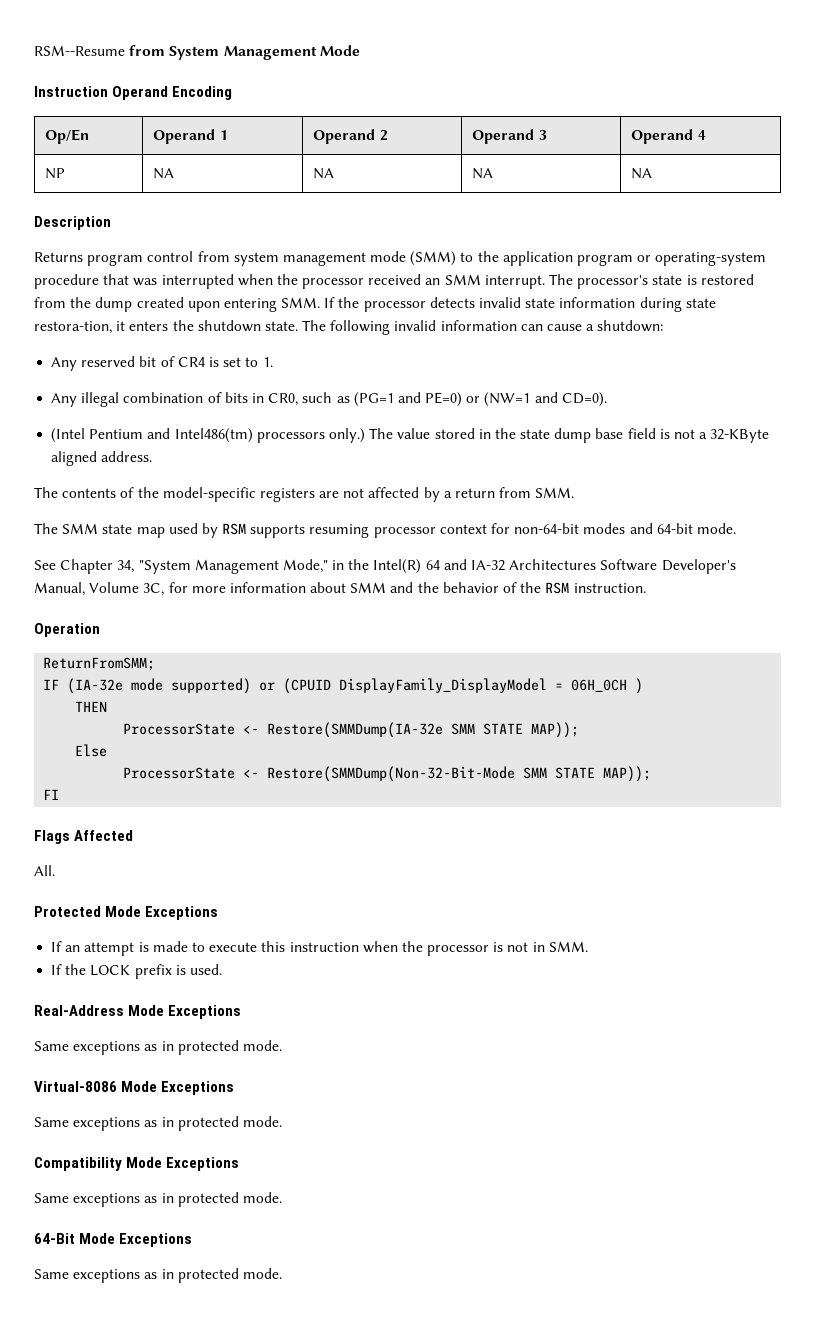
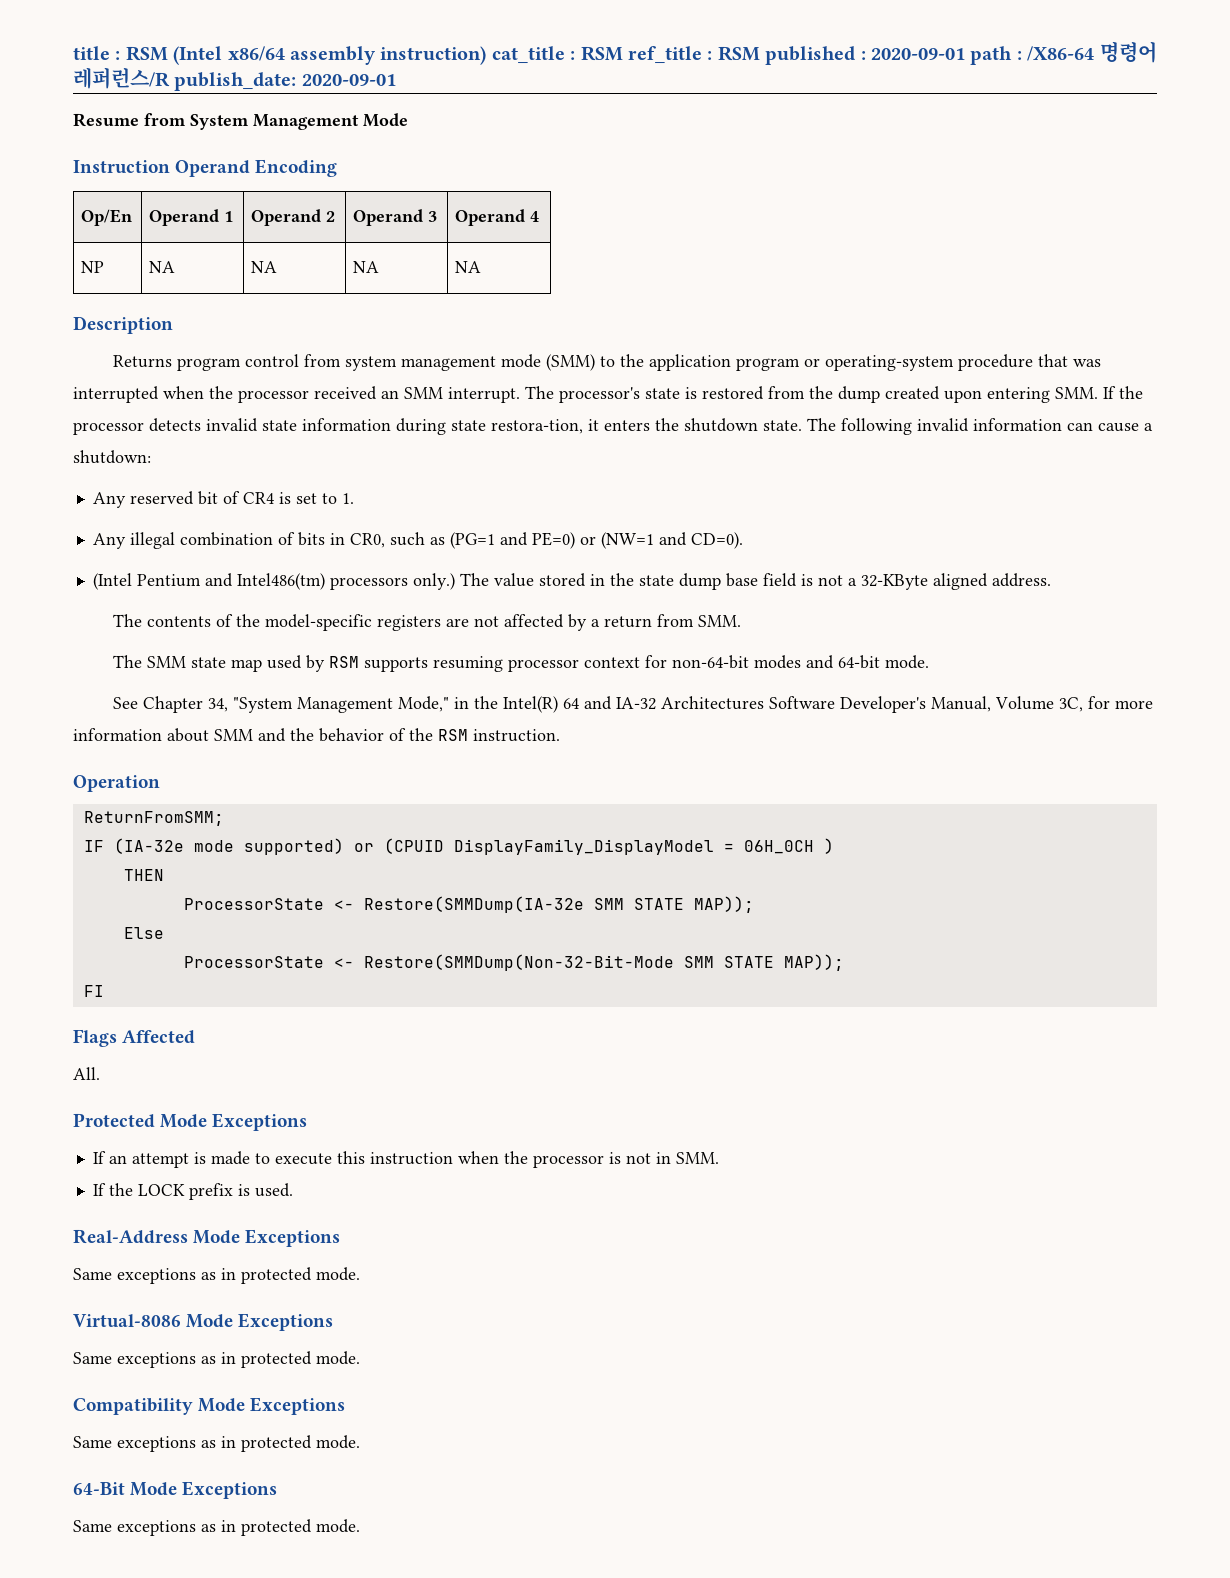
- RSM--Resume from System Management Mode
+ title : RSM (Intel x86/64 assembly instruction) cat_title : RSM ref_title : RSM published : 2020-09-01 path : /X86-64 명령어 레퍼런스/R publish_date: 2020-09-01
+ Resume from System Management Mode

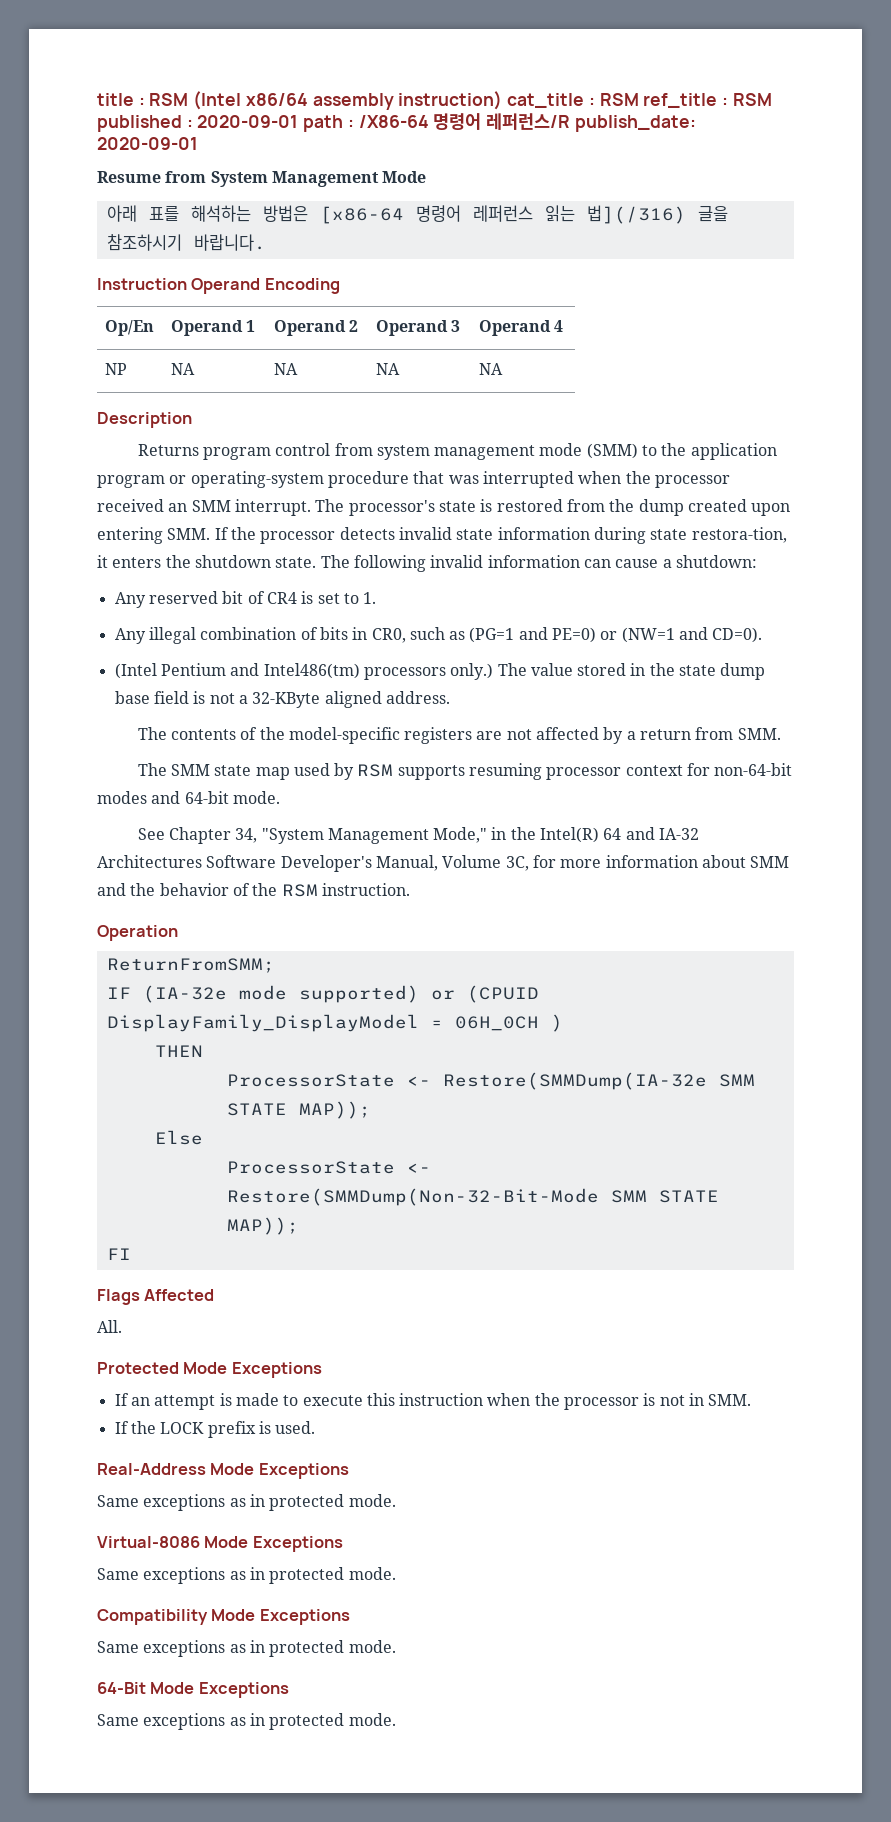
+ 아래 표를 해석하는 방법은 [x86-64 명령어 레퍼런스 읽는 법](/316) 글을 참조하시기 바랍니다.

